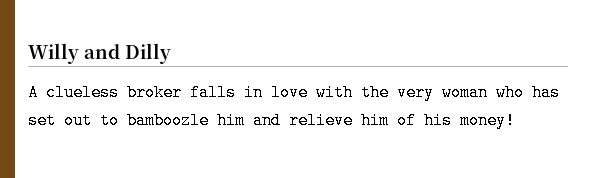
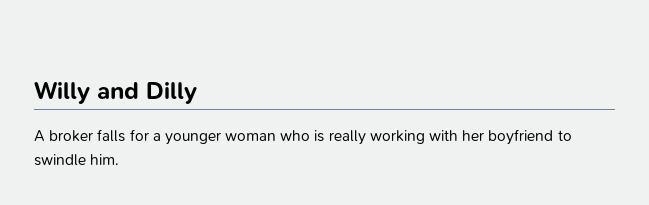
- A clueless broker falls in love with the very woman who has set out to bamboozle him and relieve him of his money!
+ A broker falls for a younger woman who is really working with her boyfriend to swindle him.

